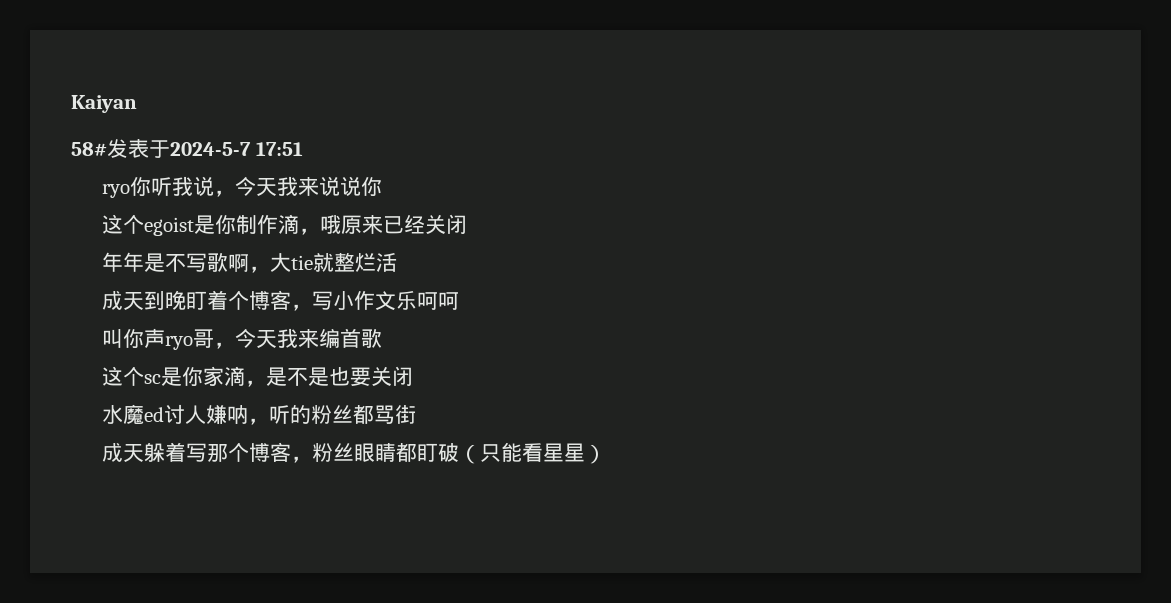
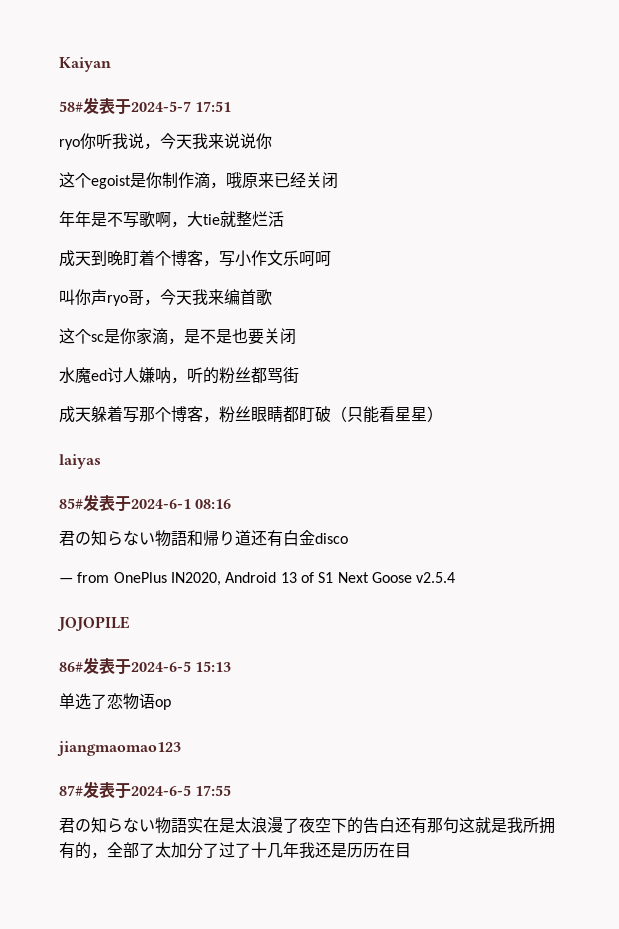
+ laiyas
+ 85#发表于2024-6-1 08:16
+ 君の知らない物語和帰り道还有白金disco
+ — from OnePlus IN2020, Android 13 of S1 Next Goose v2.5.4
+ JOJOPILE
+ 86#发表于2024-6-5 15:13
+ 单选了恋物语op
+ jiangmaomao123
+ 87#发表于2024-6-5 17:55
+ 君の知らない物語实在是太浪漫了夜空下的告白还有那句这就是我所拥有的，全部了太加分了过了十几年我还是历历在目

